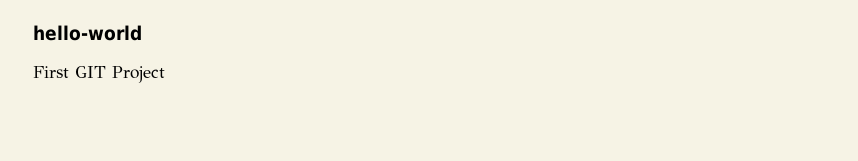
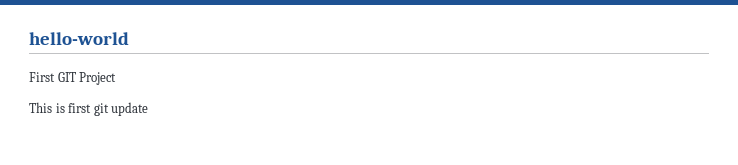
+ This is first git update

